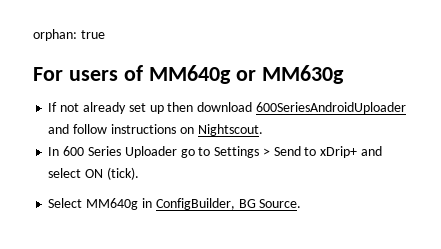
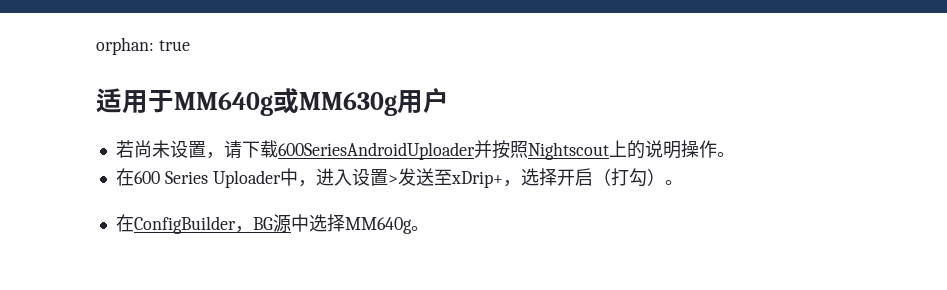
- For users of MM640g or MM630g
- If not already set up then download 600SeriesAndroidUploader and follow instructions on Nightscout.
- In 600 Series Uploader go to Settings > Send to xDrip+ and select ON (tick).
- Select MM640g in ConfigBuilder, BG Source.
+ 适用于MM640g或MM630g用户
+ 若尚未设置，请下载600SeriesAndroidUploader并按照Nightscout上的说明操作。
+ 在600 Series Uploader中，进入设置>发送至xDrip+，选择开启（打勾）。
+ 在ConfigBuilder，BG源中选择MM640g。

